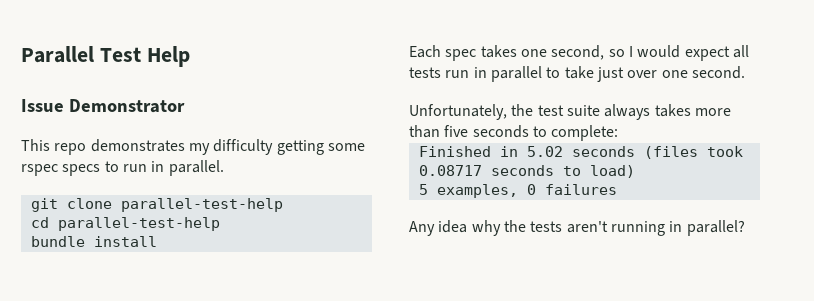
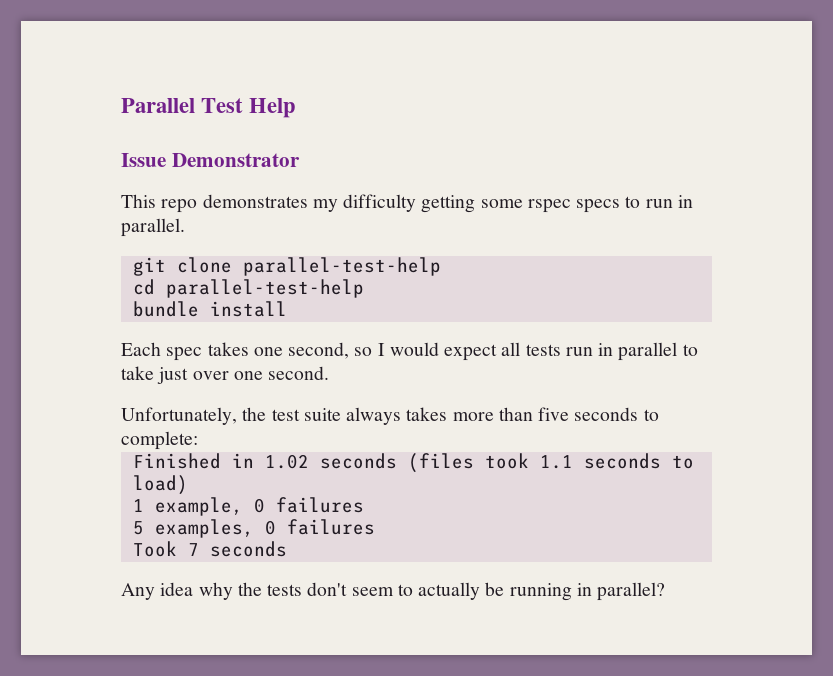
- Finished in 5.02 seconds (files took 0.08717 seconds to load)
+ Finished in 1.02 seconds (files took 1.1 seconds to load)
+ 1 example, 0 failures
+ Took 7 seconds
- Any idea why the tests aren't running in parallel?
+ Any idea why the tests don't seem to actually be running in parallel?

